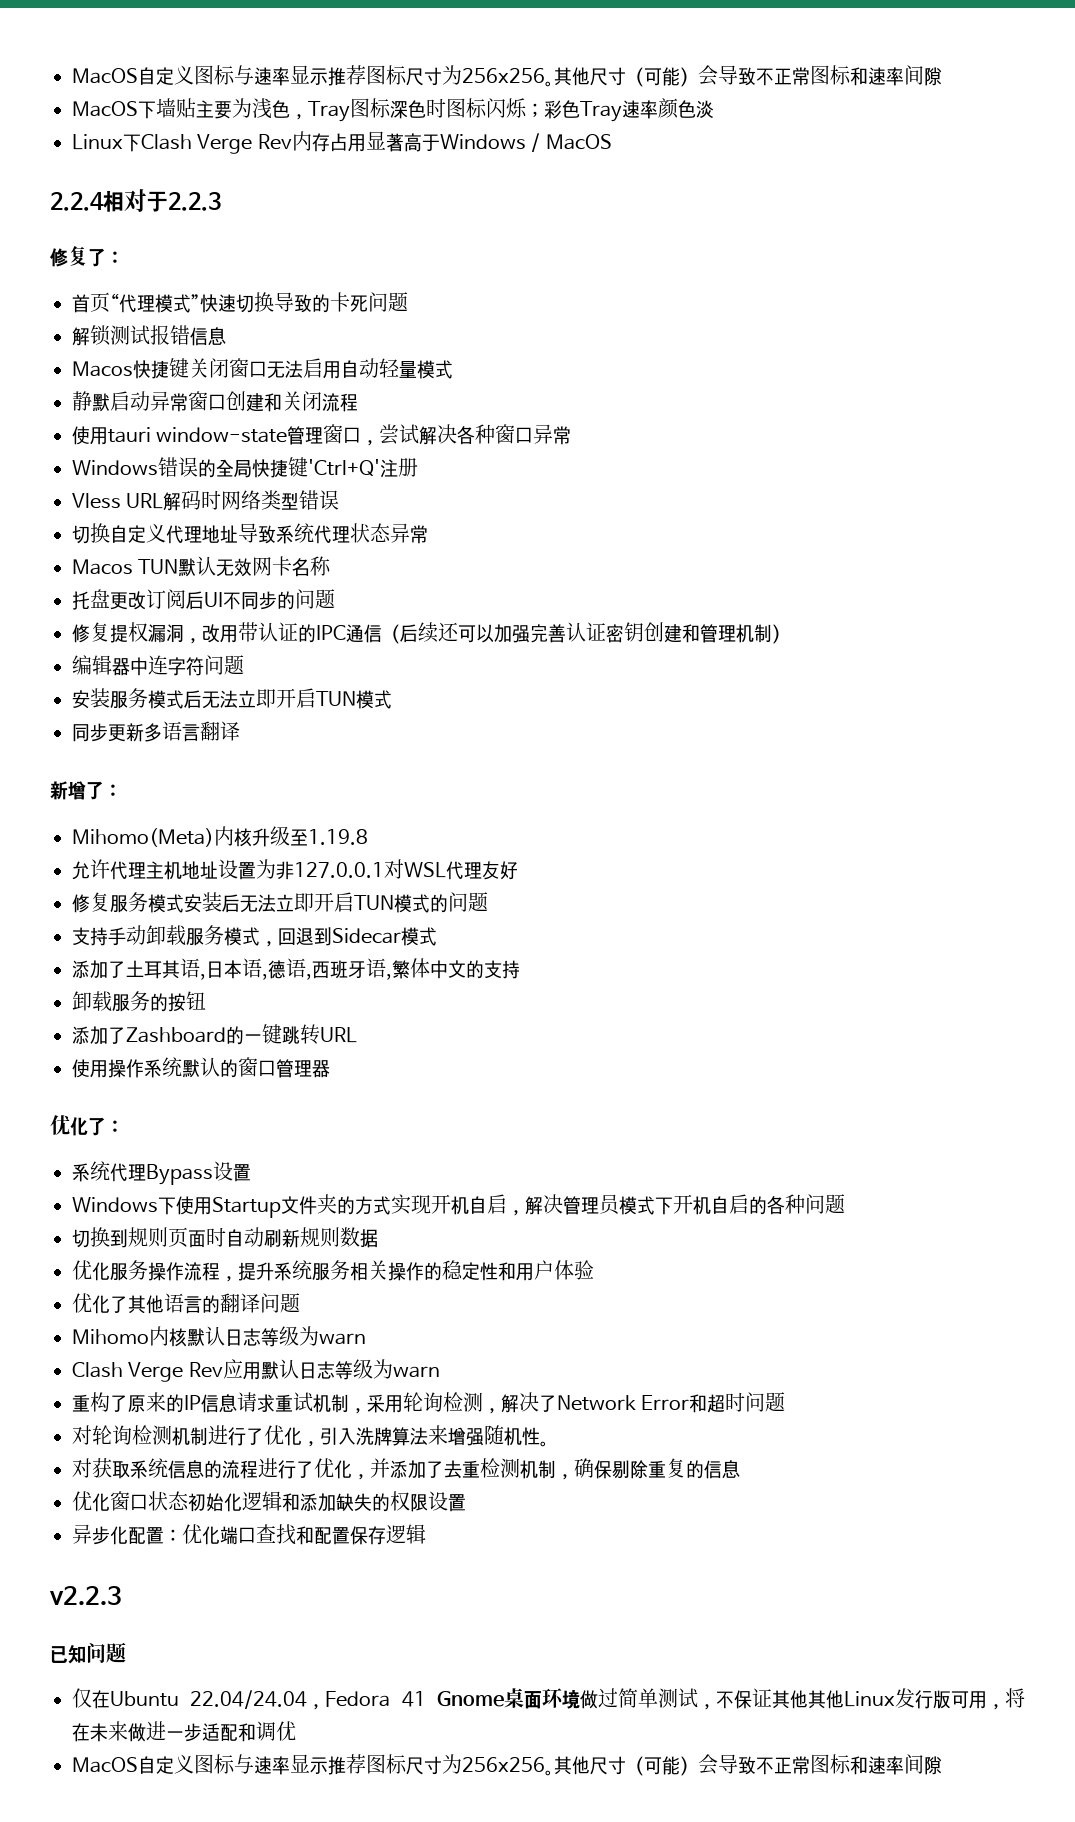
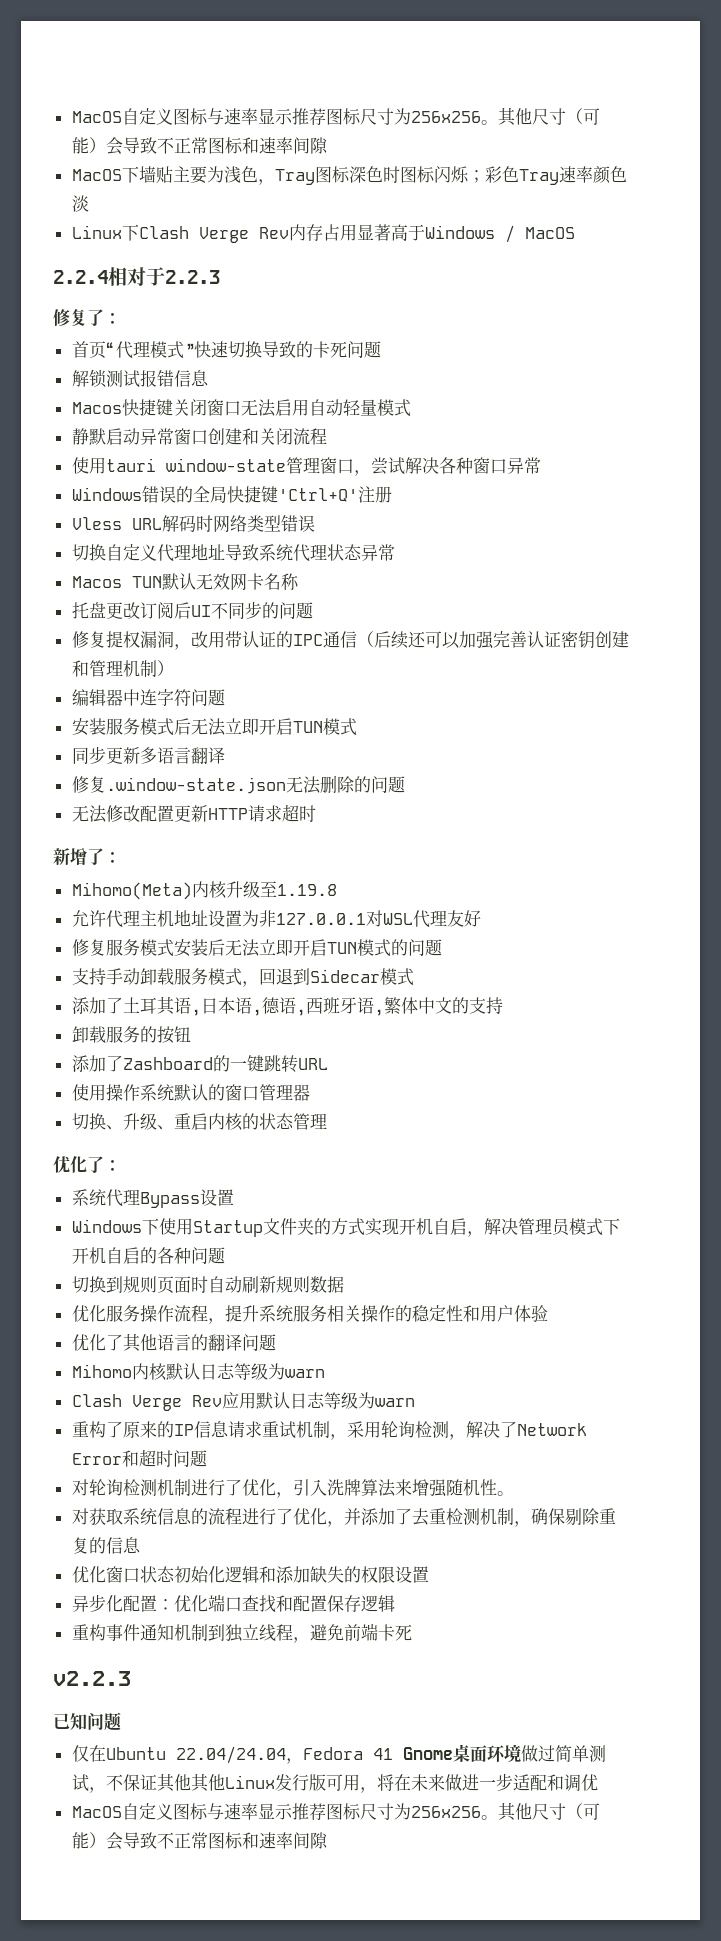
+ 修复.window-state.json无法删除的问题
+ 无法修改配置更新HTTP请求超时
+ 切换、升级、重启内核的状态管理
+ 重构事件通知机制到独立线程，避免前端卡死

